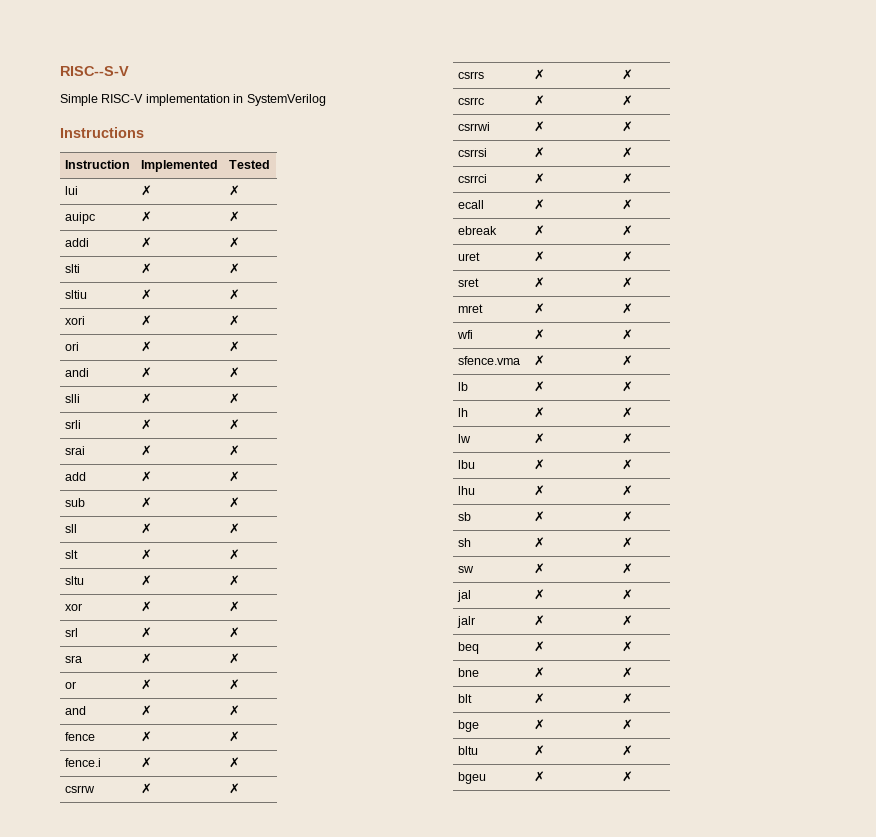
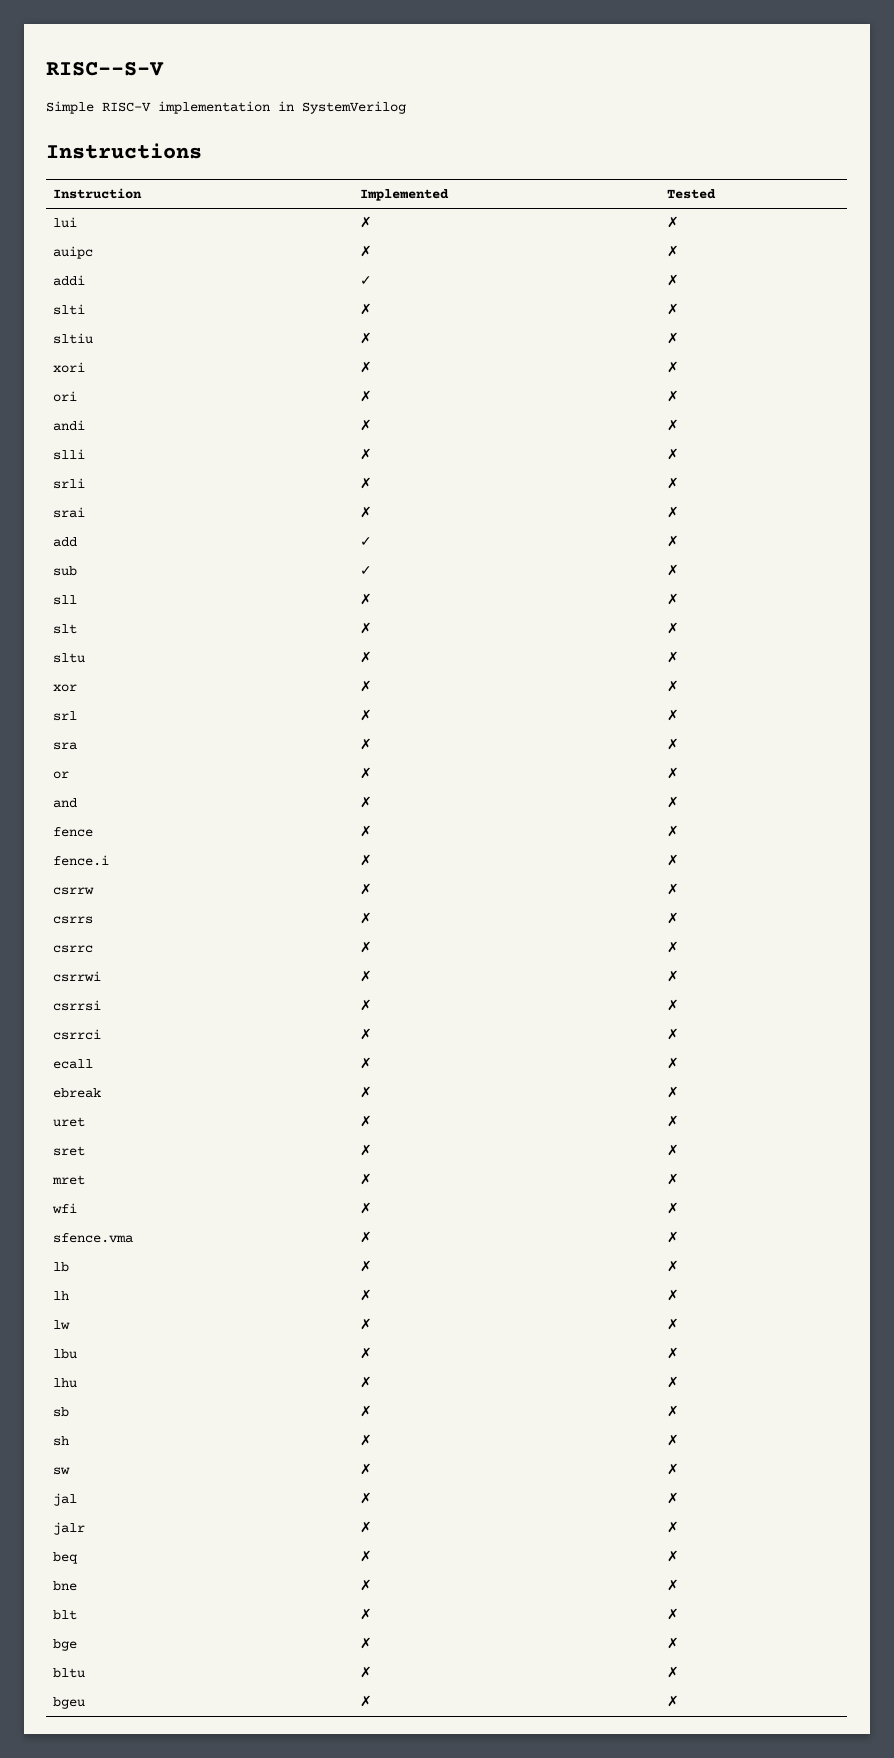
- addi | ✗ | ✗
+ addi | ✓ | ✗
- add | ✗ | ✗
+ add | ✓ | ✗
- sub | ✗ | ✗
+ sub | ✓ | ✗

